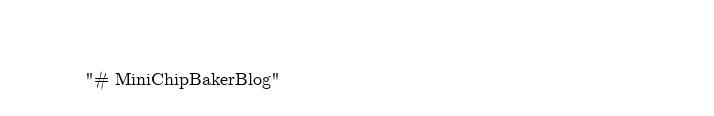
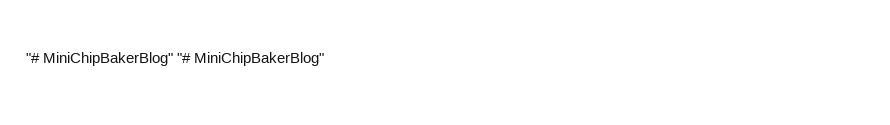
- "# MiniChipBakerBlog"
+ "# MiniChipBakerBlog" "# MiniChipBakerBlog"

